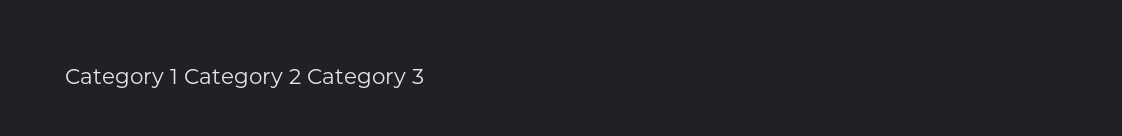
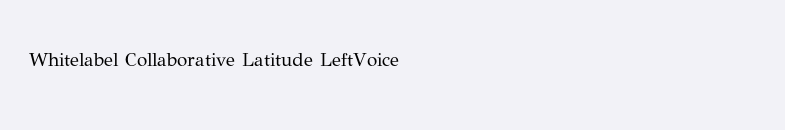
- Category 1 Category 2 Category 3
+ Whitelabel Collaborative Latitude LeftVoice

